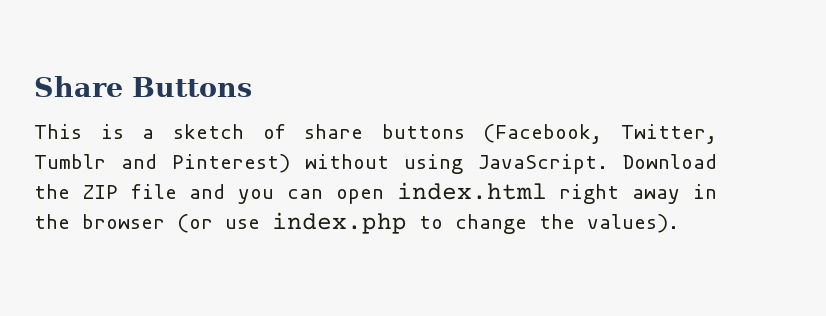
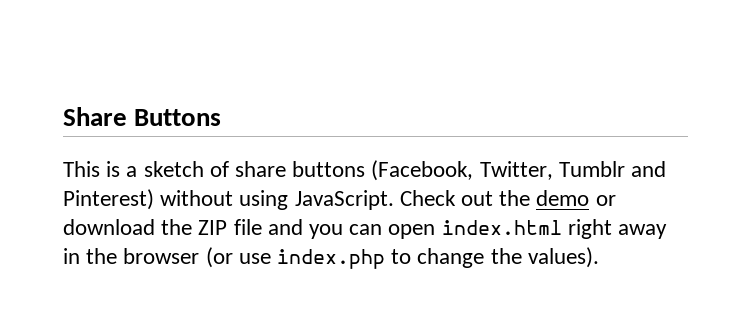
- Download the ZIP file and you can open index.html right away in the browser (or use index.php to change the values).
+ Check out the demo or download the ZIP file and you can open index.html right away in the browser (or use index.php to change the values).

